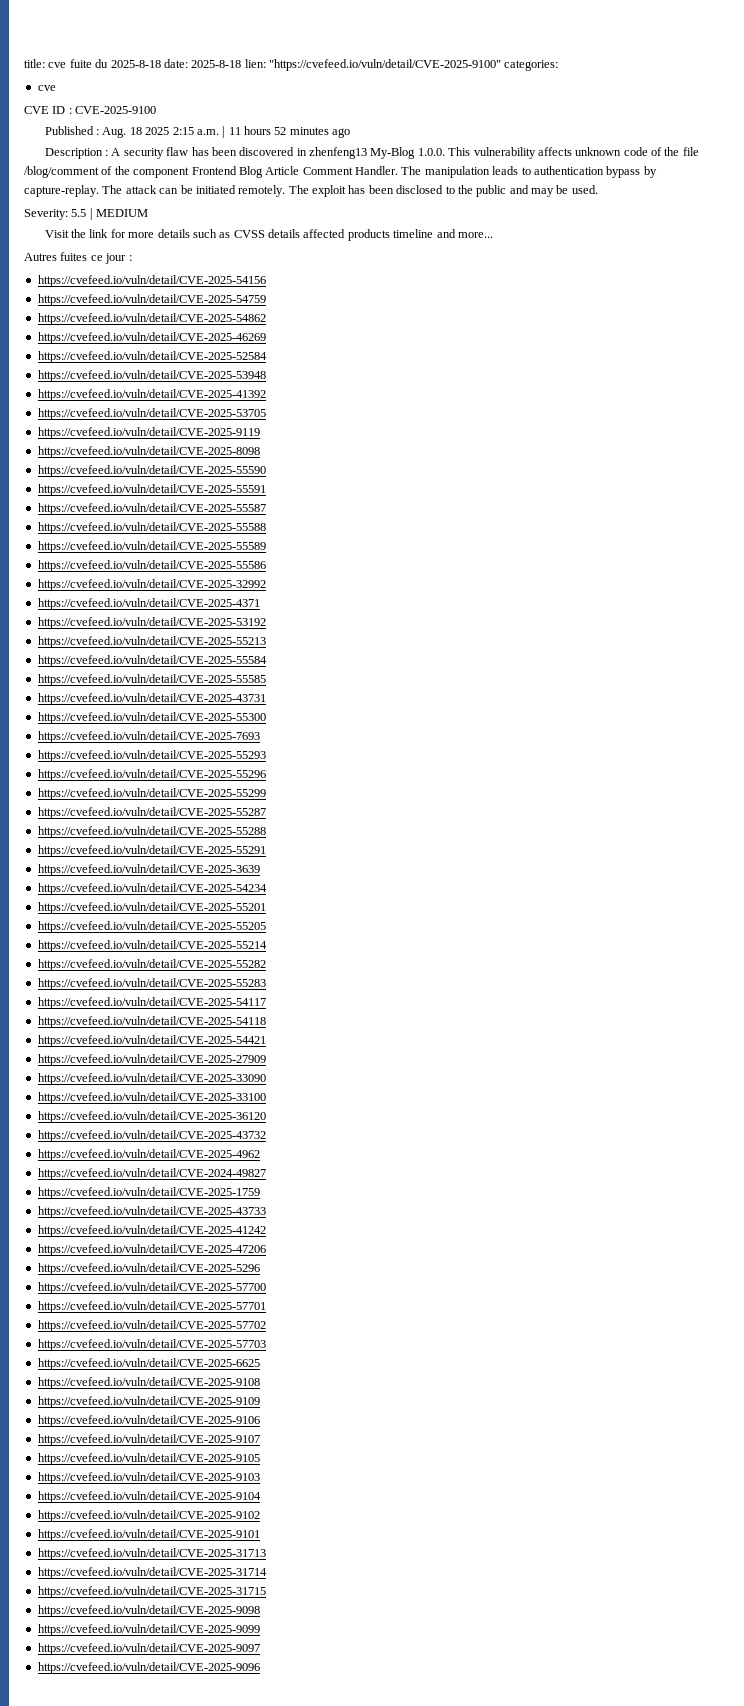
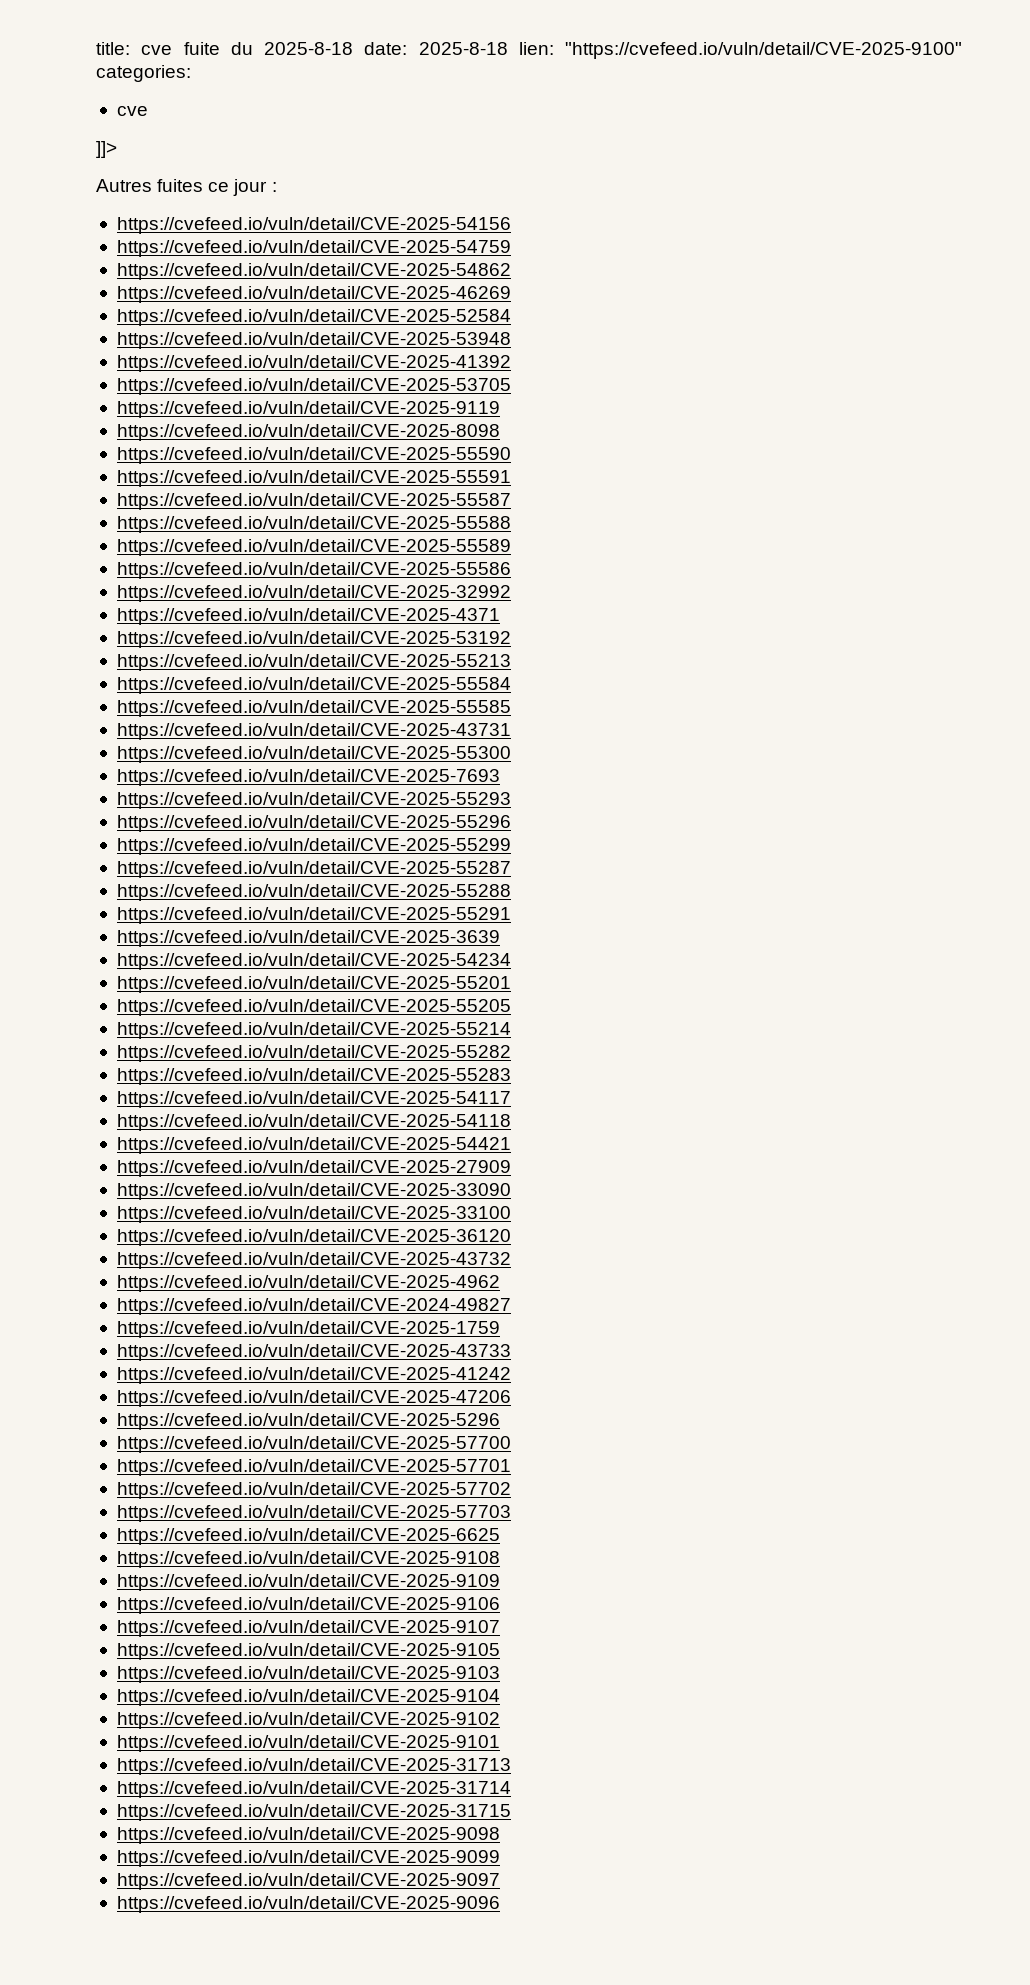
- CVE ID : CVE-2025-9100
- Published : Aug. 18 2025 2:15 a.m. | 11 hours 52 minutes ago
- Description : A security flaw has been discovered in zhenfeng13 My-Blog 1.0.0. This vulnerability affects unknown code of the file /blog/comment of the component Frontend Blog Article Comment Handler. The manipulation leads to authentication bypass by capture-replay. The attack can be initiated remotely. The exploit has been disclosed to the public and may be used.
- Severity: 5.5 | MEDIUM
- Visit the link for more details such as CVSS details affected products timeline and more...
+ ]]>

